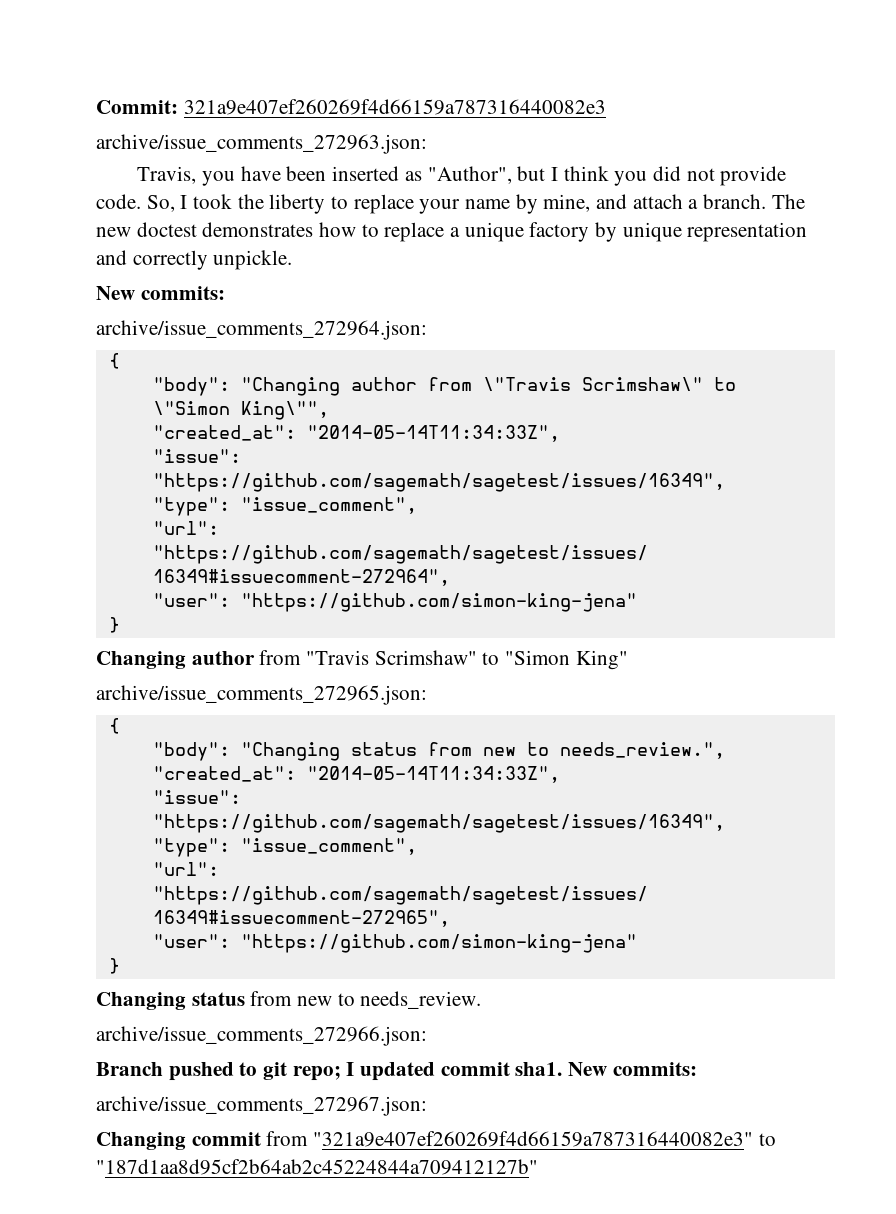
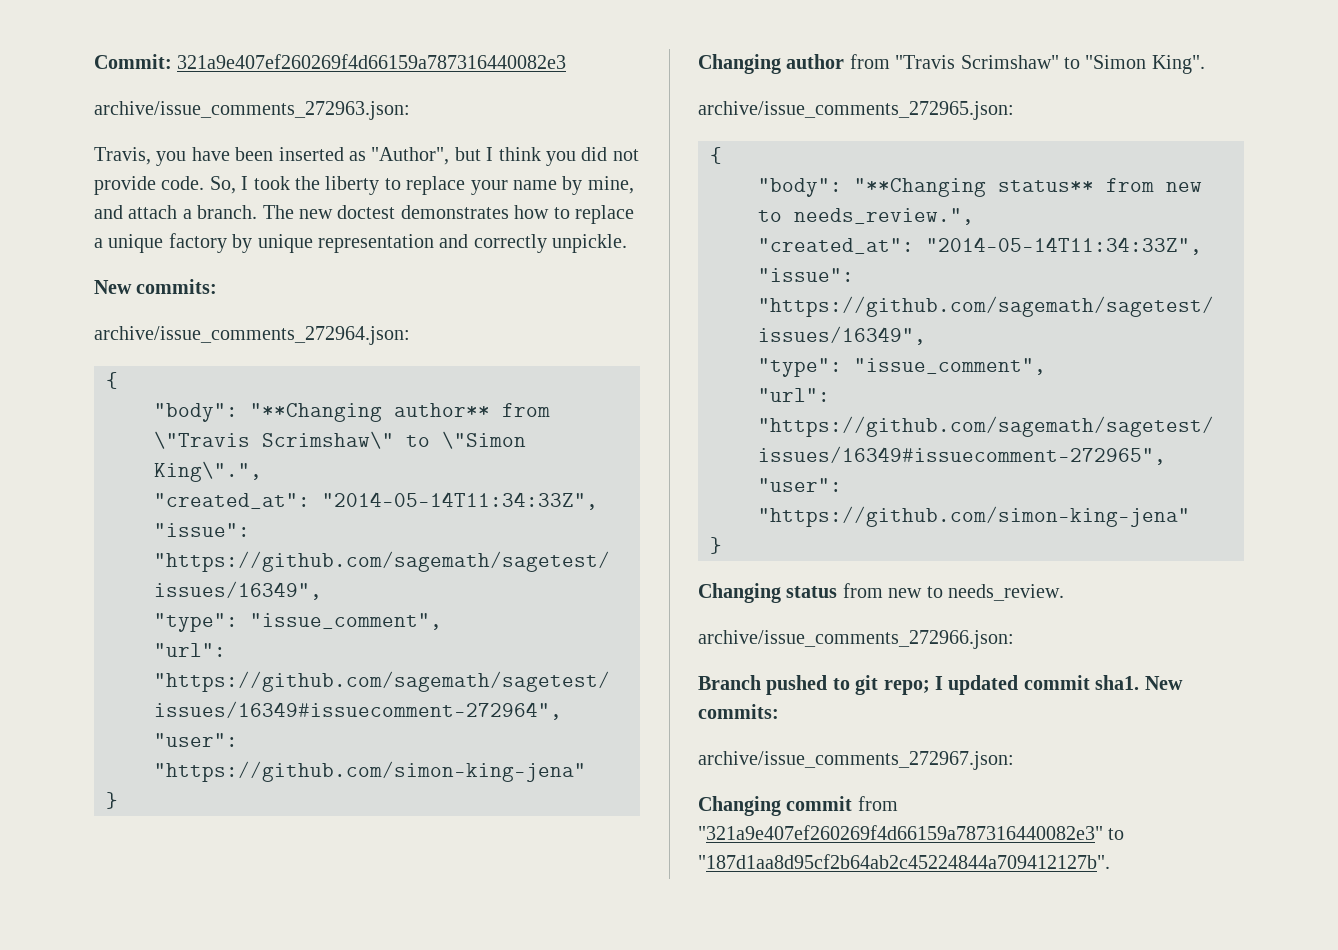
- "body": "Changing author from \"Travis Scrimshaw\" to \"Simon King\"",
+ "body": "**Changing author** from \"Travis Scrimshaw\" to \"Simon King\".",
- Changing author from "Travis Scrimshaw" to "Simon King"
+ Changing author from "Travis Scrimshaw" to "Simon King".
- "body": "Changing status from new to needs_review.",
+ "body": "**Changing status** from new to needs_review.",
- Changing commit from "321a9e407ef260269f4d66159a787316440082e3" to "187d1aa8d95cf2b64ab2c45224844a709412127b"
+ Changing commit from "321a9e407ef260269f4d66159a787316440082e3" to "187d1aa8d95cf2b64ab2c45224844a709412127b".

